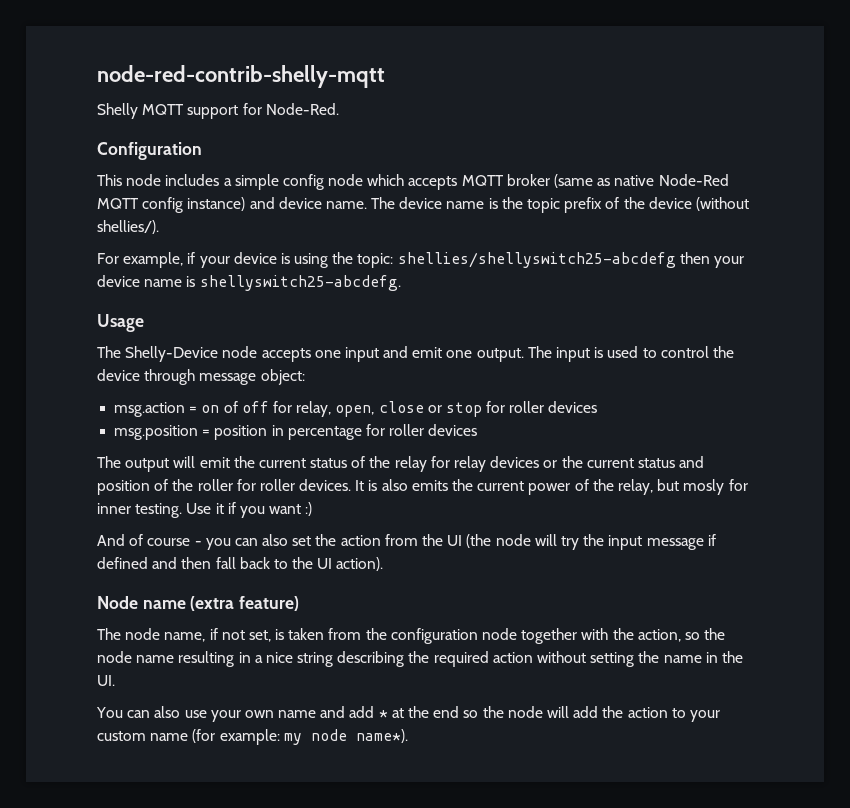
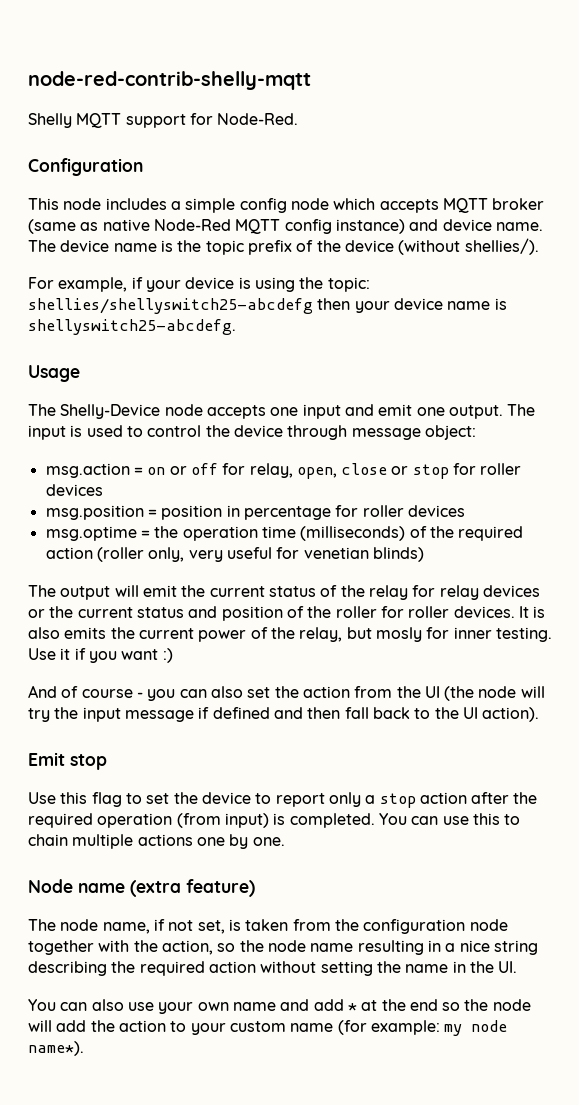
- msg.action = on of off for relay, open, close or stop for roller devices
+ msg.action = on or off for relay, open, close or stop for roller devices
+ msg.optime = the operation time (milliseconds) of the required action (roller only, very useful for venetian blinds)
+ Emit stop
+ Use this flag to set the device to report only a stop action after the required operation (from input) is completed. You can use this to chain multiple actions one by one.

